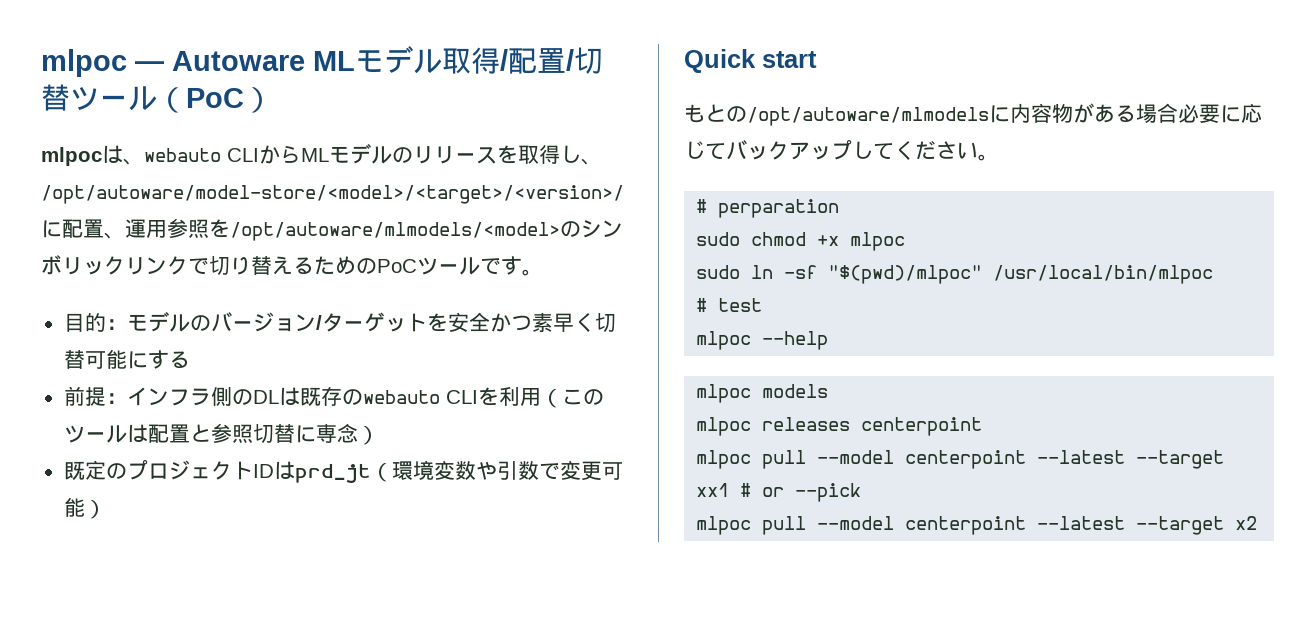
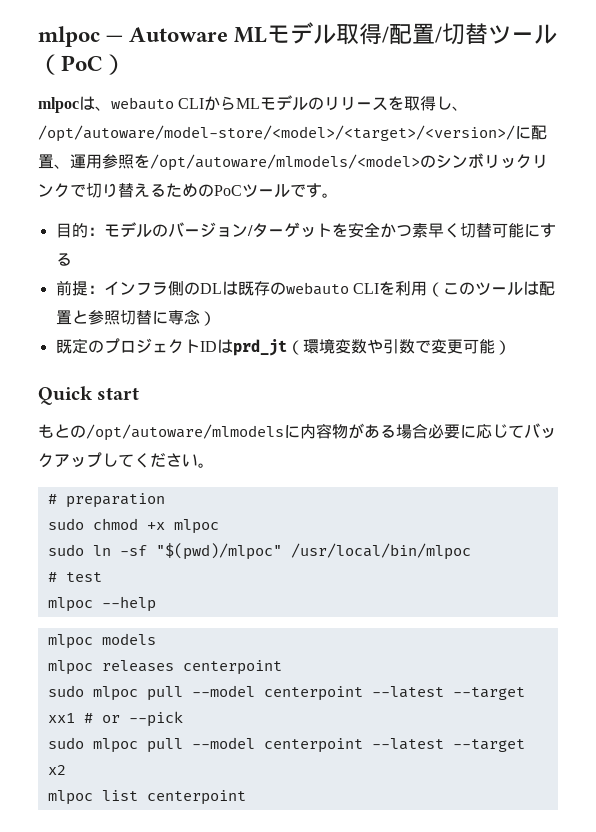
- # perparation
+ # preparation
- mlpoc pull --model centerpoint --latest --target xx1 # or --pick
+ sudo mlpoc pull --model centerpoint --latest --target xx1 # or --pick
- mlpoc pull --model centerpoint --latest --target x2
+ sudo mlpoc pull --model centerpoint --latest --target x2
+ mlpoc list centerpoint

